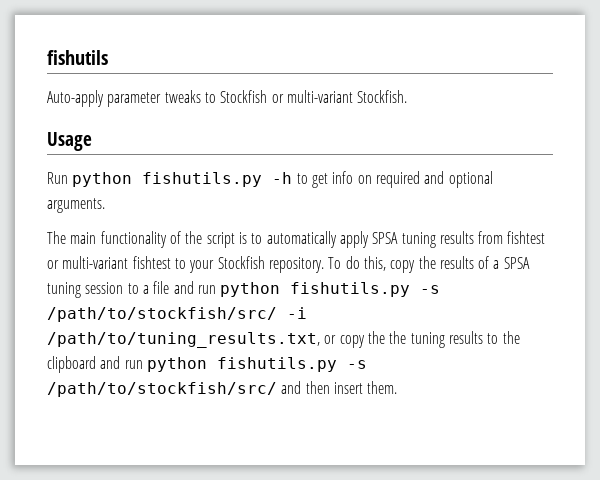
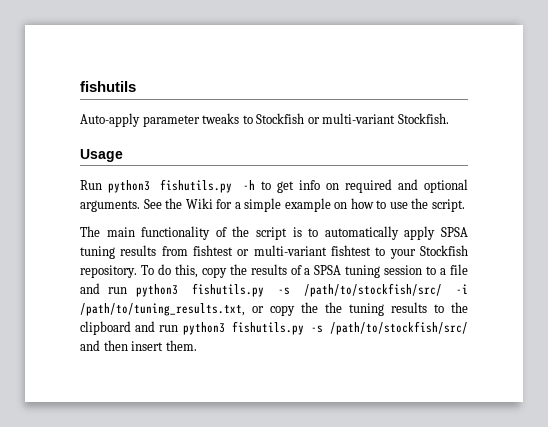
- Run python fishutils.py -h to get info on required and optional arguments.
+ Run python3 fishutils.py -h to get info on required and optional arguments. See the Wiki for a simple example on how to use the script.
- To do this, copy the results of a SPSA tuning session to a file and run python fishutils.py -s /path/to/stockfish/src/ -i /path/to/tuning_results.txt, or copy the the tuning results to the clipboard and run python fishutils.py -s /path/to/stockfish/src/ and then insert them.
+ To do this, copy the results of a SPSA tuning session to a file and run python3 fishutils.py -s /path/to/stockfish/src/ -i /path/to/tuning_results.txt, or copy the the tuning results to the clipboard and run python3 fishutils.py -s /path/to/stockfish/src/ and then insert them.

